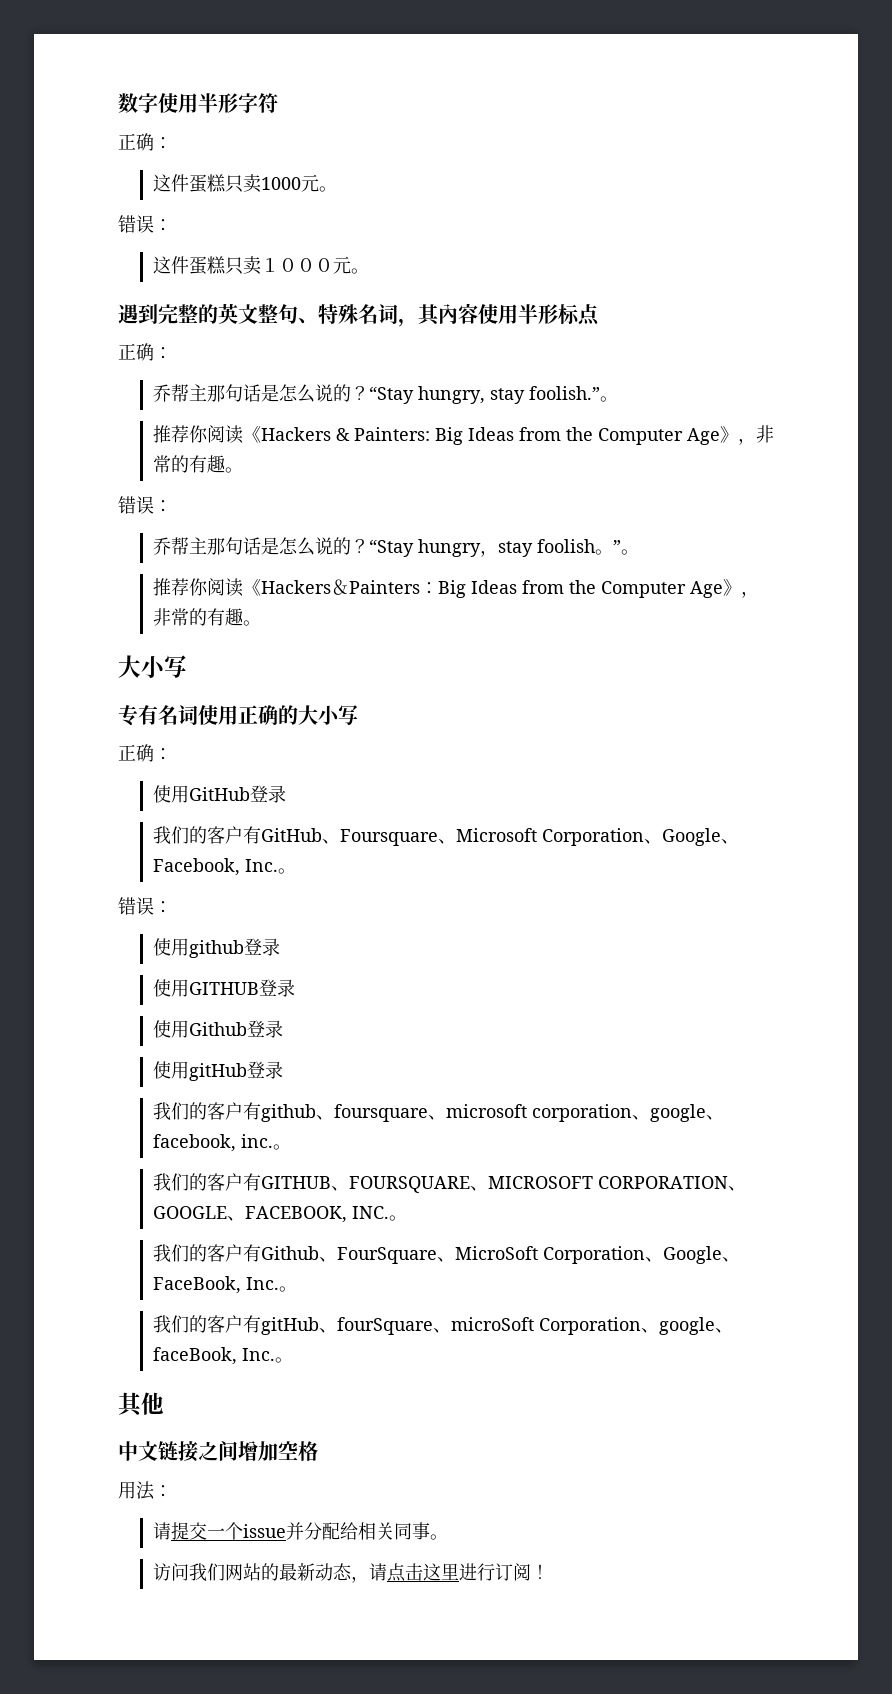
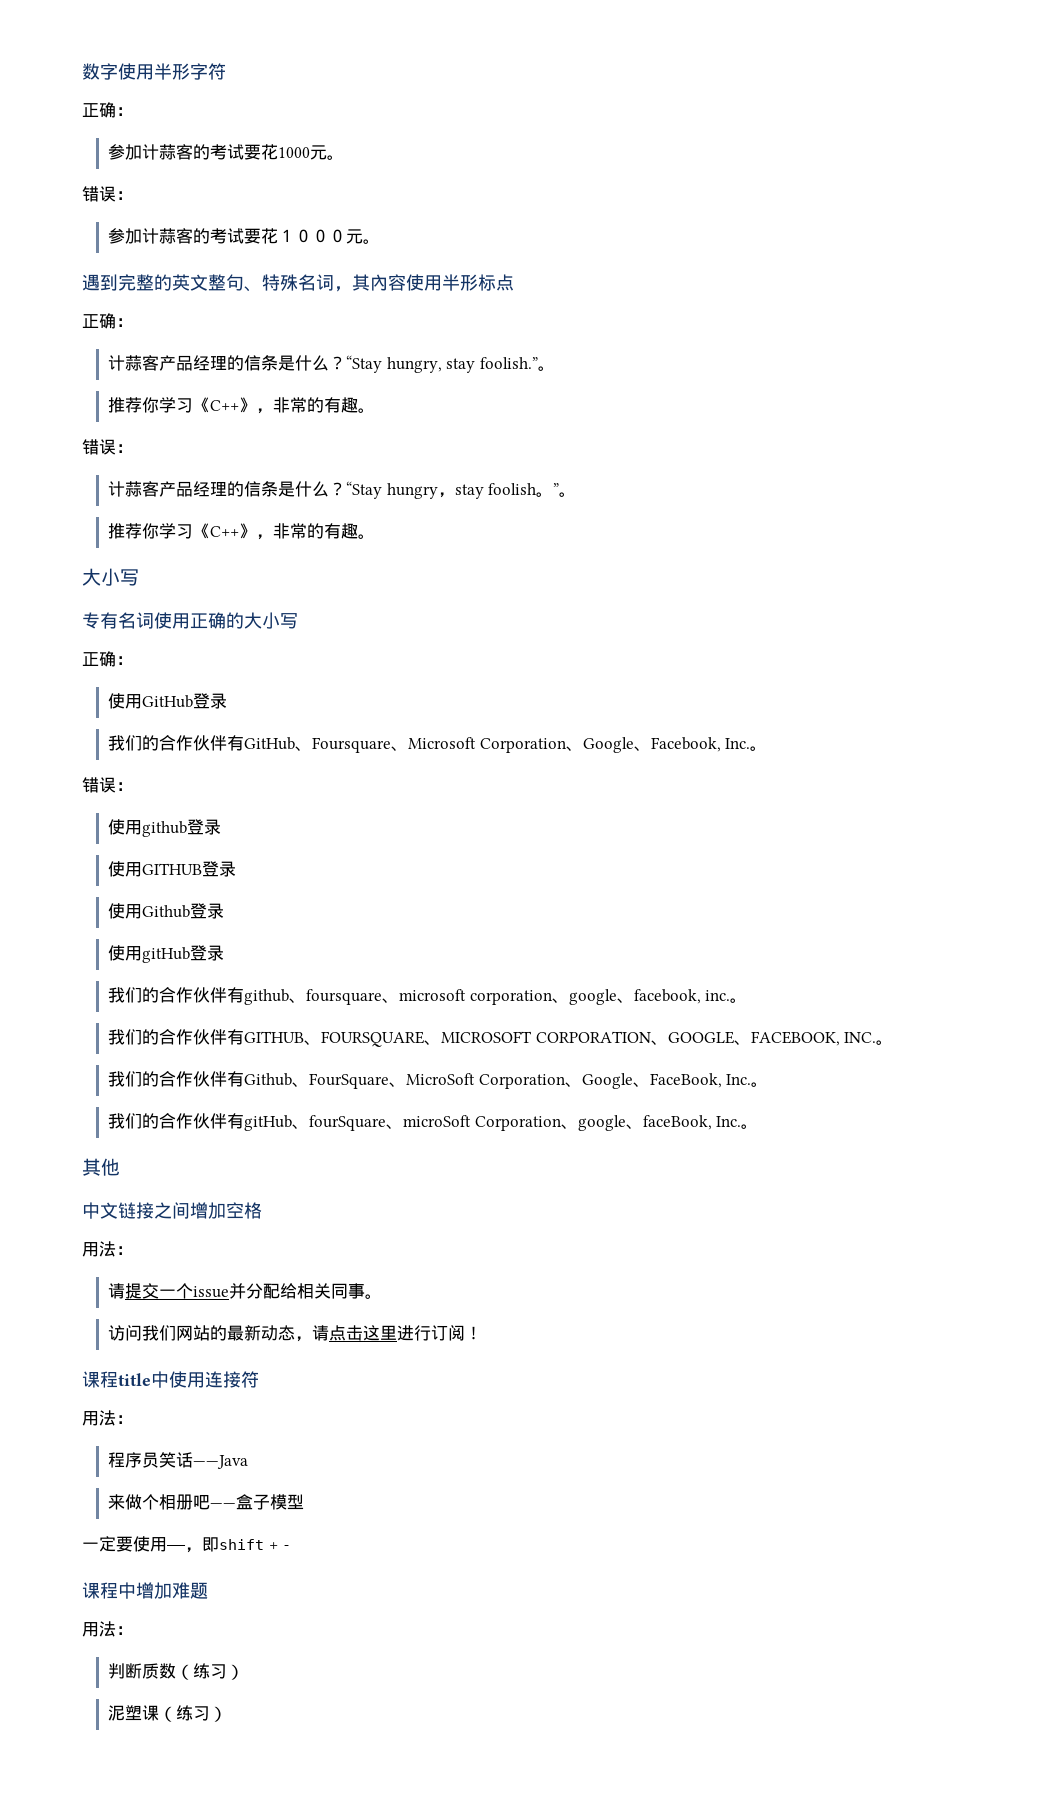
- 这件蛋糕只卖1000元。
+ 参加计蒜客的考试要花1000元。
- 这件蛋糕只卖１０００元。
+ 参加计蒜客的考试要花１０００元。
  遇到完整的英文整句、特殊名词，其內容使用半形标点
  正确：
- 乔帮主那句话是怎么说的？
+ 计蒜客产品经理的信条是什么？
  “Stay hungry, stay foolish.”。
- 推荐你阅读《Hackers & Painters: Big Ideas from the Computer Age》，非常的有趣。
+ 推荐你学习《C++》，非常的有趣。
  错误：
- 乔帮主那句话是怎么说的？
+ 计蒜客产品经理的信条是什么？
  “Stay hungry，stay foolish。”。
- 推荐你阅读《Hackers＆Painters：Big Ideas from the Computer Age》，非常的有趣。
+ 推荐你学习《C++》，非常的有趣。
- 我们的客户有GitHub、Foursquare、Microsoft Corporation、Google、Facebook, Inc.。
+ 我们的合作伙伴有GitHub、Foursquare、Microsoft Corporation、Google、Facebook, Inc.。
- 我们的客户有github、foursquare、microsoft corporation、google、facebook, inc.。
+ 我们的合作伙伴有github、foursquare、microsoft corporation、google、facebook, inc.。
- 我们的客户有GITHUB、FOURSQUARE、MICROSOFT CORPORATION、GOOGLE、FACEBOOK, INC.。
+ 我们的合作伙伴有GITHUB、FOURSQUARE、MICROSOFT CORPORATION、GOOGLE、FACEBOOK, INC.。
- 我们的客户有Github、FourSquare、MicroSoft Corporation、Google、FaceBook, Inc.。
+ 我们的合作伙伴有Github、FourSquare、MicroSoft Corporation、Google、FaceBook, Inc.。
- 我们的客户有gitHub、fourSquare、microSoft Corporation、google、faceBook, Inc.。
+ 我们的合作伙伴有gitHub、fourSquare、microSoft Corporation、google、faceBook, Inc.。
+ 课程title中使用连接符
+ 用法：
+ 程序员笑话——Java
+ 来做个相册吧——盒子模型
+ 一定要使用——，即shift + -
+ 课程中增加难题
+ 用法：
+ 判断质数（练习）
+ 泥塑课（练习）

